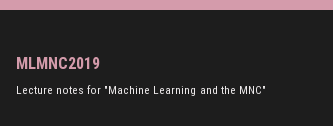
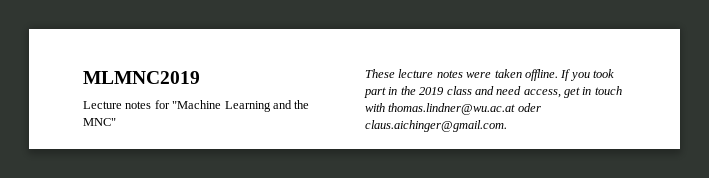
+ These lecture notes were taken offline. If you took part in the 2019 class and need access, get in touch with thomas.lindner@wu.ac.at oder claus.aichinger@gmail.com.

